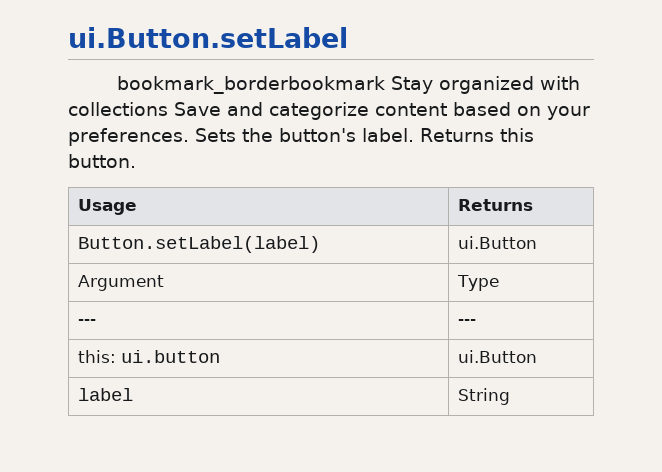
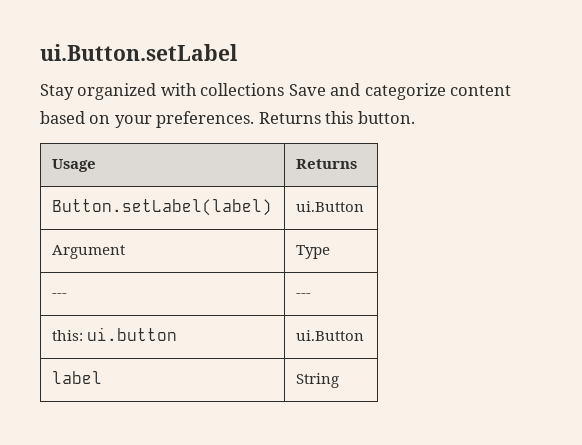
- bookmark_borderbookmark Stay organized with collections Save and categorize content based on your preferences.
+ Stay organized with collections Save and categorize content based on your preferences.
- Sets the button's label.

